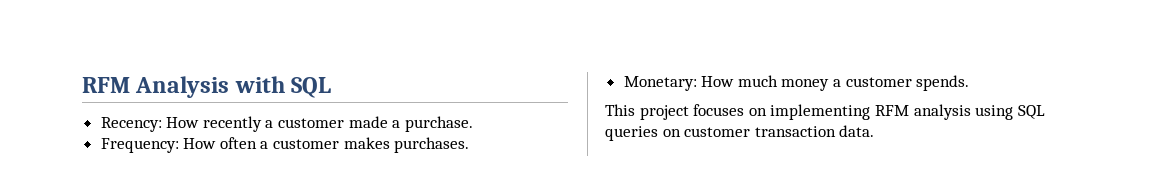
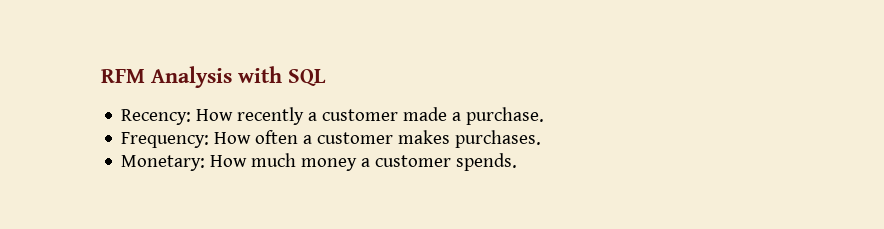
- This project focuses on implementing RFM analysis using SQL queries on customer transaction data.

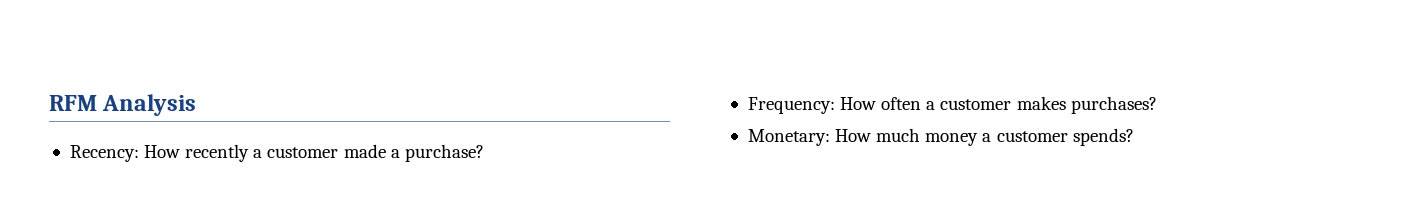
- RFM Analysis with SQL
+ RFM Analysis
- Recency: How recently a customer made a purchase.
+ Recency: How recently a customer made a purchase?
- Frequency: How often a customer makes purchases.
+ Frequency: How often a customer makes purchases?
- Monetary: How much money a customer spends.
+ Monetary: How much money a customer spends?

